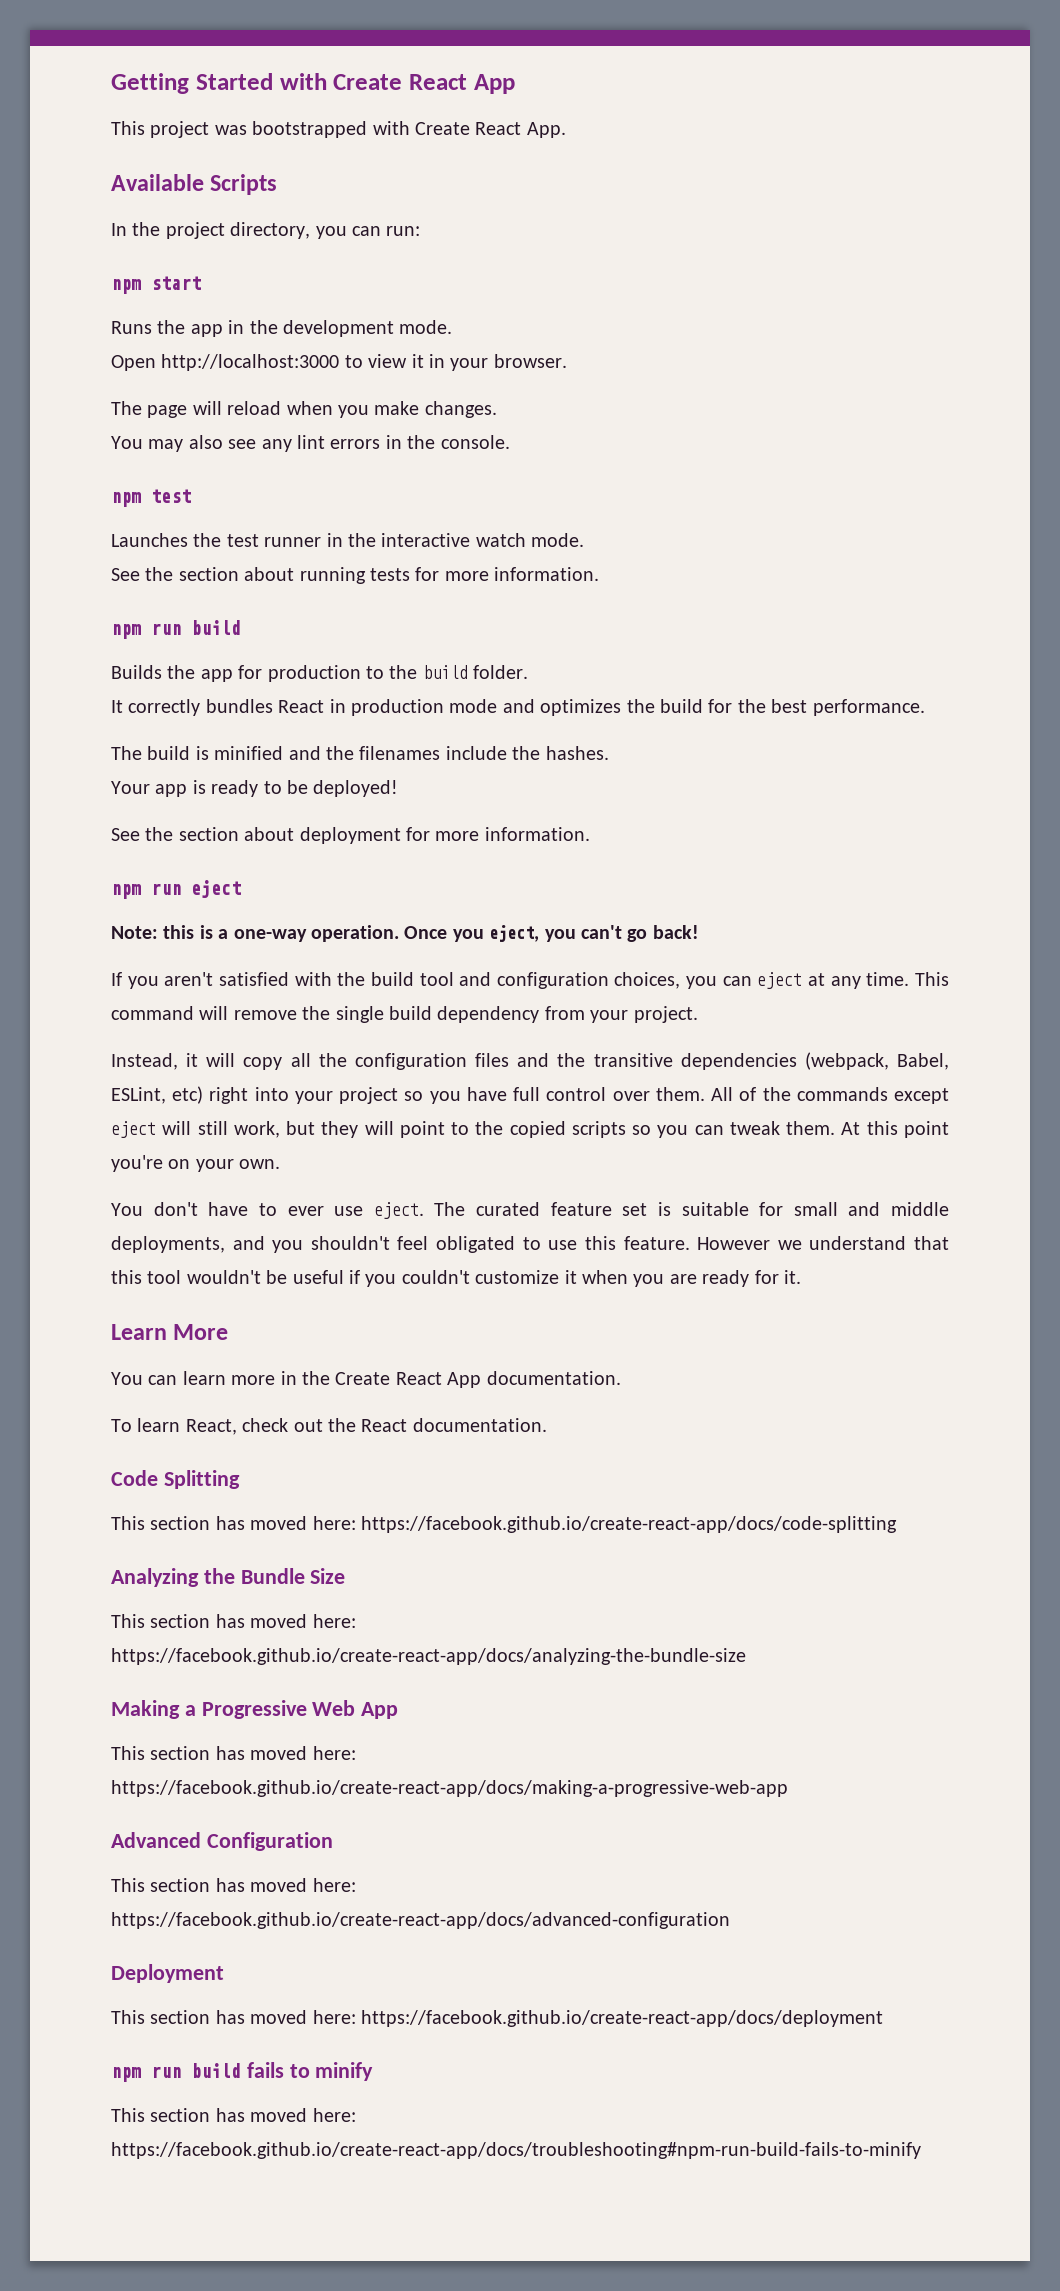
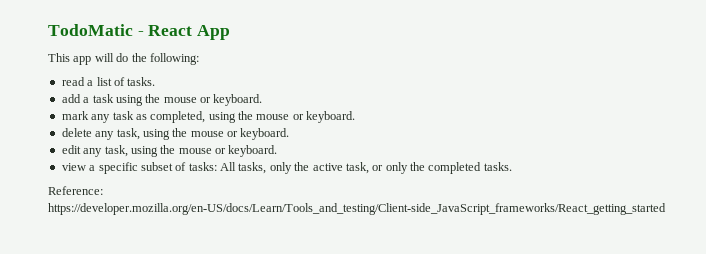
- Getting Started with Create React App
+ TodoMatic - React App
- This project was bootstrapped with Create React App.
- Available Scripts
- In the project directory, you can run:
- npm start
- Runs the app in the development mode.
- Open http://localhost:3000 to view it in your browser.
- The page will reload when you make changes.
- You may also see any lint errors in the console.
- npm test
- Launches the test runner in the interactive watch mode.
- See the section about running tests for more information.
- npm run build
- Builds the app for production to the build folder.
- It correctly bundles React in production mode and optimizes the build for the best performance.
- The build is minified and the filenames include the hashes.
- Your app is ready to be deployed!
- See the section about deployment for more information.
- npm run eject
- Note: this is a one-way operation. Once you eject, you can't go back!
- If you aren't satisfied with the build tool and configuration choices, you can eject at any time. This command will remove the single build dependency from your project.
- Instead, it will copy all the configuration files and the transitive dependencies (webpack, Babel, ESLint, etc) right into your project so you have full control over them. All of the commands except eject will still work, but they will point to the copied scripts so you can tweak them. At this point you're on your own.
- You don't have to ever use eject. The curated feature set is suitable for small and middle deployments, and you shouldn't feel obligated to use this feature. However we understand that this tool wouldn't be useful if you couldn't customize it when you are ready for it.
- Learn More
- You can learn more in the Create React App documentation.
- To learn React, check out the React documentation.
- Code Splitting
- This section has moved here: https://facebook.github.io/create-react-app/docs/code-splitting
- Analyzing the Bundle Size
- This section has moved here: https://facebook.github.io/create-react-app/docs/analyzing-the-bundle-size
- Making a Progressive Web App
- This section has moved here: https://facebook.github.io/create-react-app/docs/making-a-progressive-web-app
- Advanced Configuration
- This section has moved here: https://facebook.github.io/create-react-app/docs/advanced-configuration
- Deployment
- This section has moved here: https://facebook.github.io/create-react-app/docs/deployment
- npm run build fails to minify
- This section has moved here: https://facebook.github.io/create-react-app/docs/troubleshooting#npm-run-build-fails-to-minify
+ This app will do the following:
+ read a list of tasks.
+ add a task using the mouse or keyboard.
+ mark any task as completed, using the mouse or keyboard.
+ delete any task, using the mouse or keyboard.
+ edit any task, using the mouse or keyboard.
+ view a specific subset of tasks: All tasks, only the active task, or only the completed tasks.
+ Reference: https://developer.mozilla.org/en-US/docs/Learn/Tools_and_testing/Client-side_JavaScript_frameworks/React_getting_started

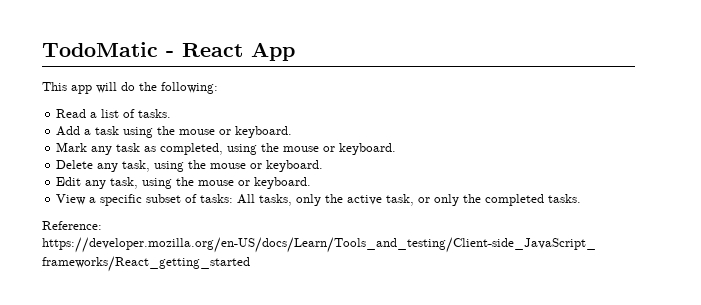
- read a list of tasks.
+ Read a list of tasks.
- add a task using the mouse or keyboard.
+ Add a task using the mouse or keyboard.
- mark any task as completed, using the mouse or keyboard.
+ Mark any task as completed, using the mouse or keyboard.
- delete any task, using the mouse or keyboard.
- edit any task, using the mouse or keyboard.
- view a specific subset of tasks: All tasks, only the active task, or only the completed tasks.
+ Delete any task, using the mouse or keyboard.
+ Edit any task, using the mouse or keyboard.
+ View a specific subset of tasks: All tasks, only the active task, or only the completed tasks.

